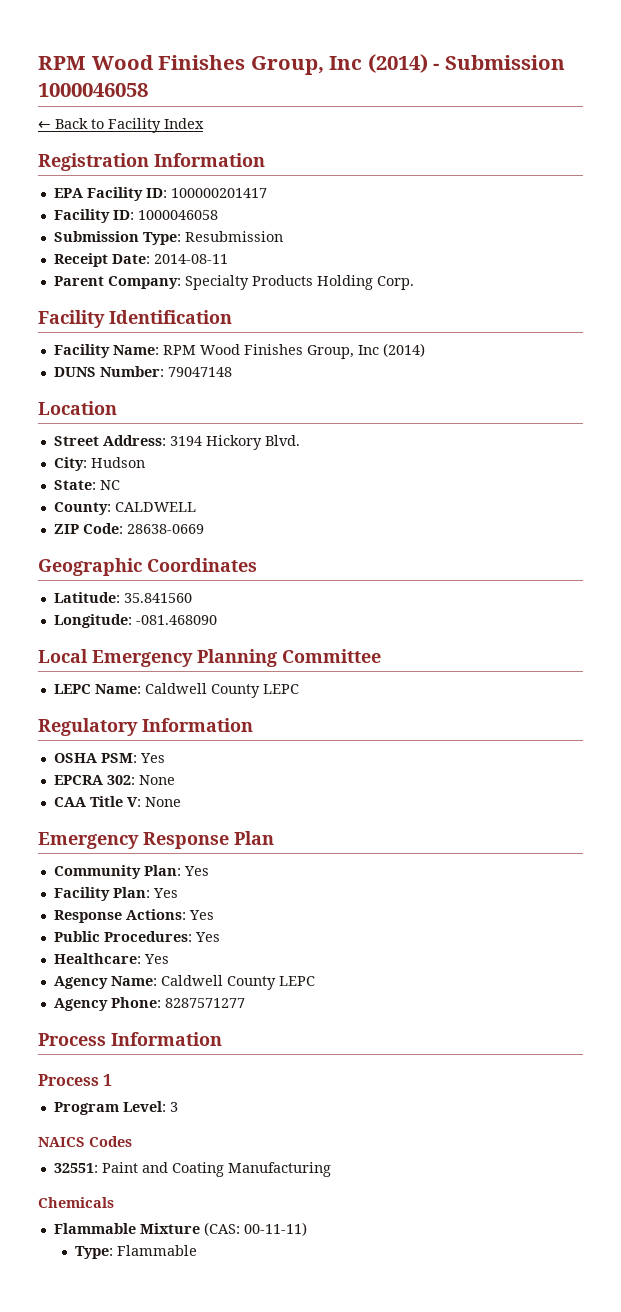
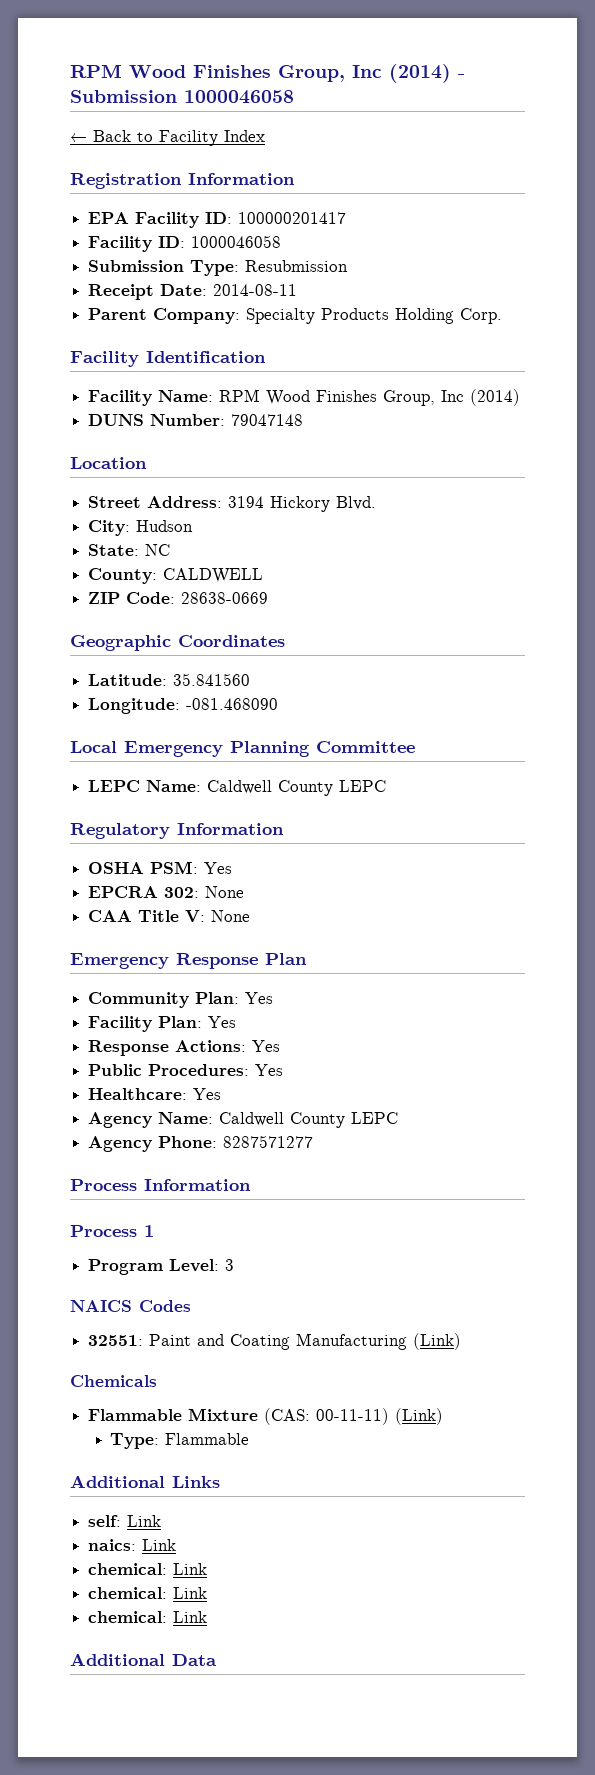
- 32551: Paint and Coating Manufacturing
+ 32551: Paint and Coating Manufacturing (Link)
- Flammable Mixture (CAS: 00-11-11)
+ Flammable Mixture (CAS: 00-11-11) (Link)
+ Additional Links
+ self: Link
+ naics: Link
+ chemical: Link
+ chemical: Link
+ chemical: Link
+ Additional Data

